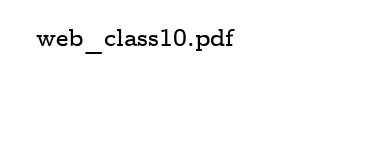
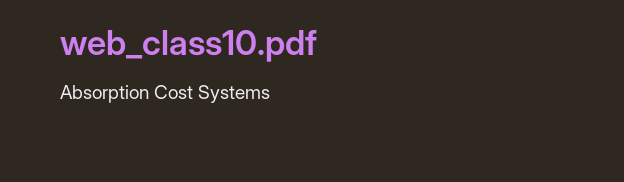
+ Absorption Cost Systems

